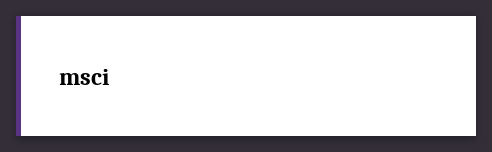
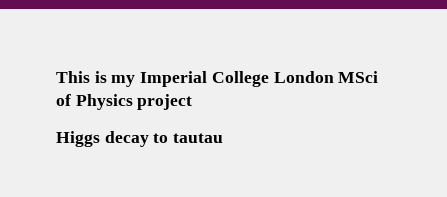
- msci
+ This is my Imperial College London MSci of Physics project
+ Higgs decay to tautau

